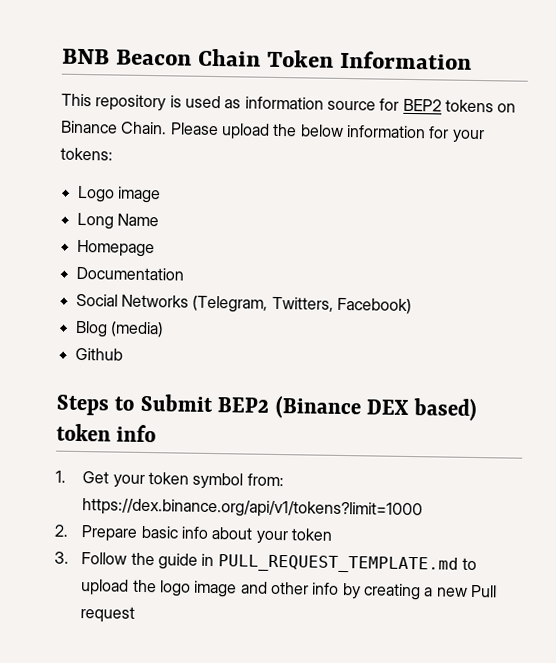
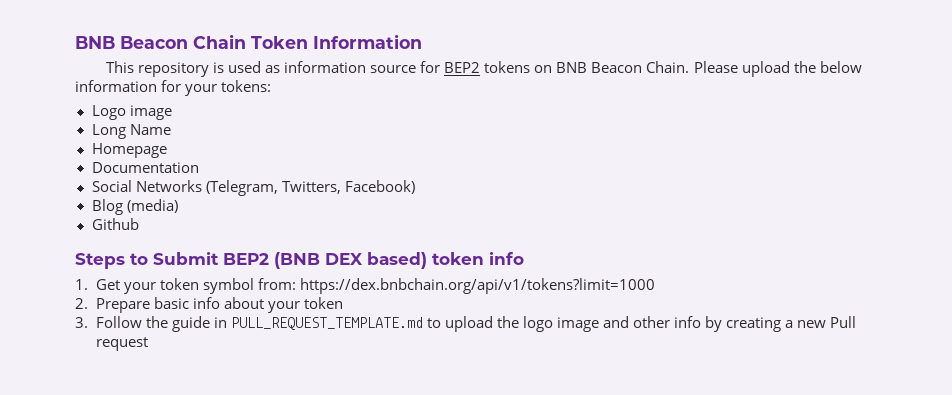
- This repository is used as information source for BEP2 tokens on Binance Chain.
+ This repository is used as information source for BEP2 tokens on BNB Beacon Chain.
- Steps to Submit BEP2 (Binance DEX based) token info
+ Steps to Submit BEP2 (BNB DEX based) token info
- 1. Get your token symbol from: https://dex.binance.org/api/v1/tokens?limit=1000
+ 1. Get your token symbol from: https://dex.bnbchain.org/api/v1/tokens?limit=1000

